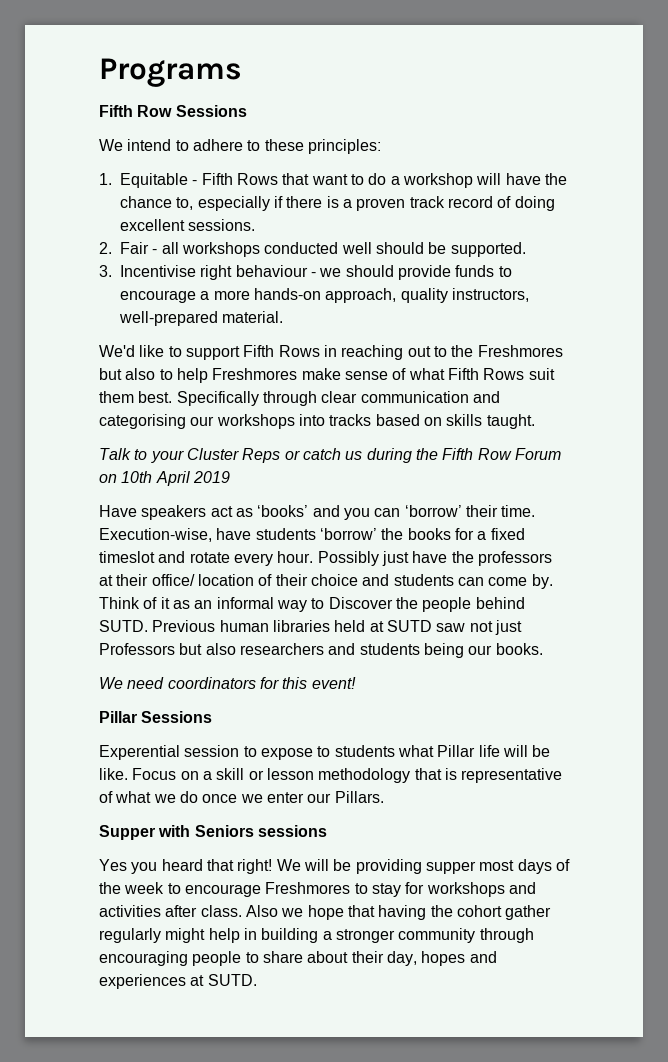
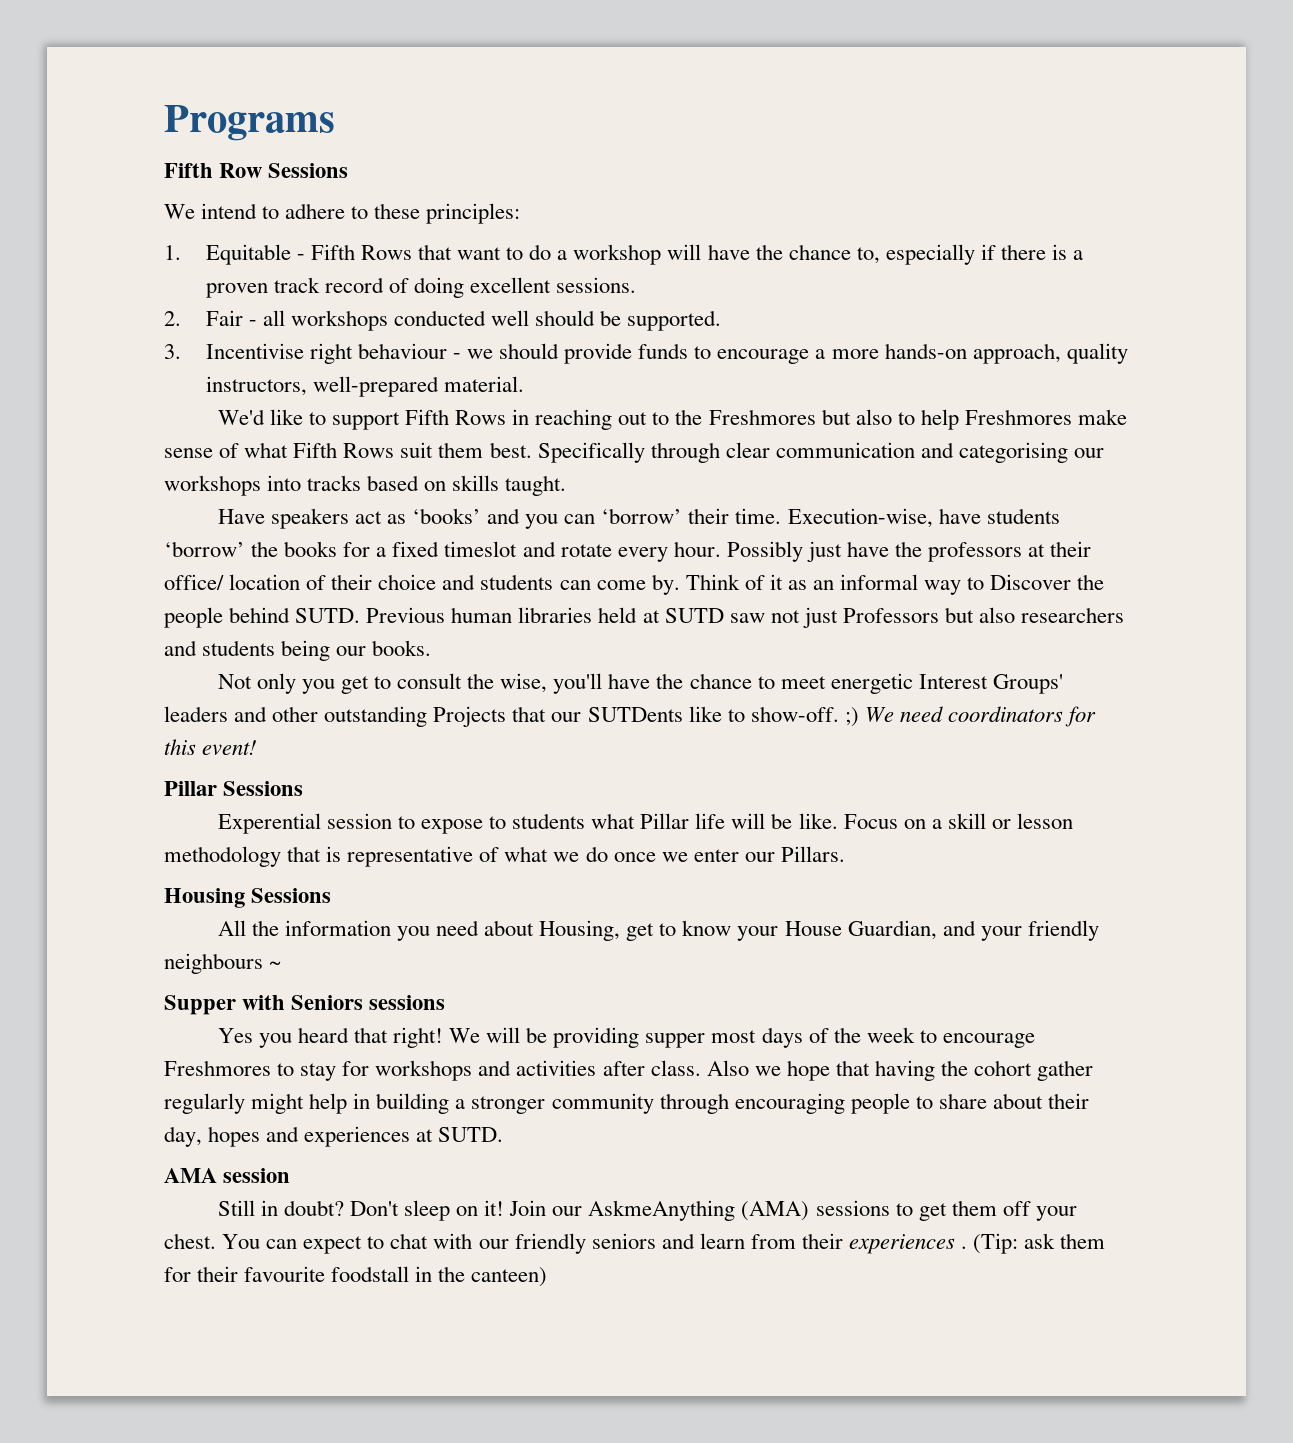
- Talk to your Cluster Reps or catch us during the Fifth Row Forum on 10th April 2019
- We need coordinators for this event!
+ Not only you get to consult the wise, you'll have the chance to meet energetic Interest Groups' leaders and other outstanding Projects that our SUTDents like to show-off. ;) We need coordinators for this event!
+ Housing Sessions
+ All the information you need about Housing, get to know your House Guardian, and your friendly neighbours ~
+ AMA session
+ Still in doubt? Don't sleep on it! Join our AskmeAnything (AMA) sessions to get them off your chest. You can expect to chat with our friendly seniors and learn from their experiences . (Tip: ask them for their favourite foodstall in the canteen)

